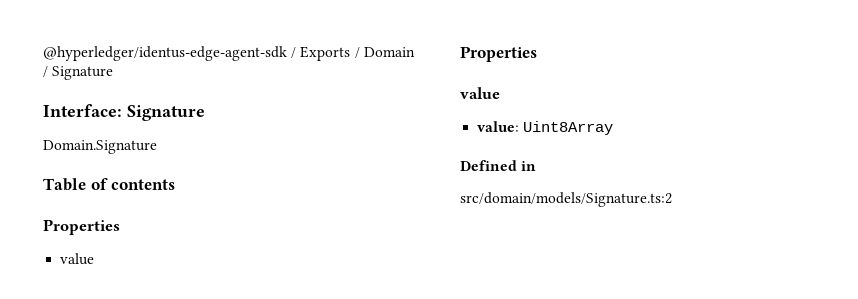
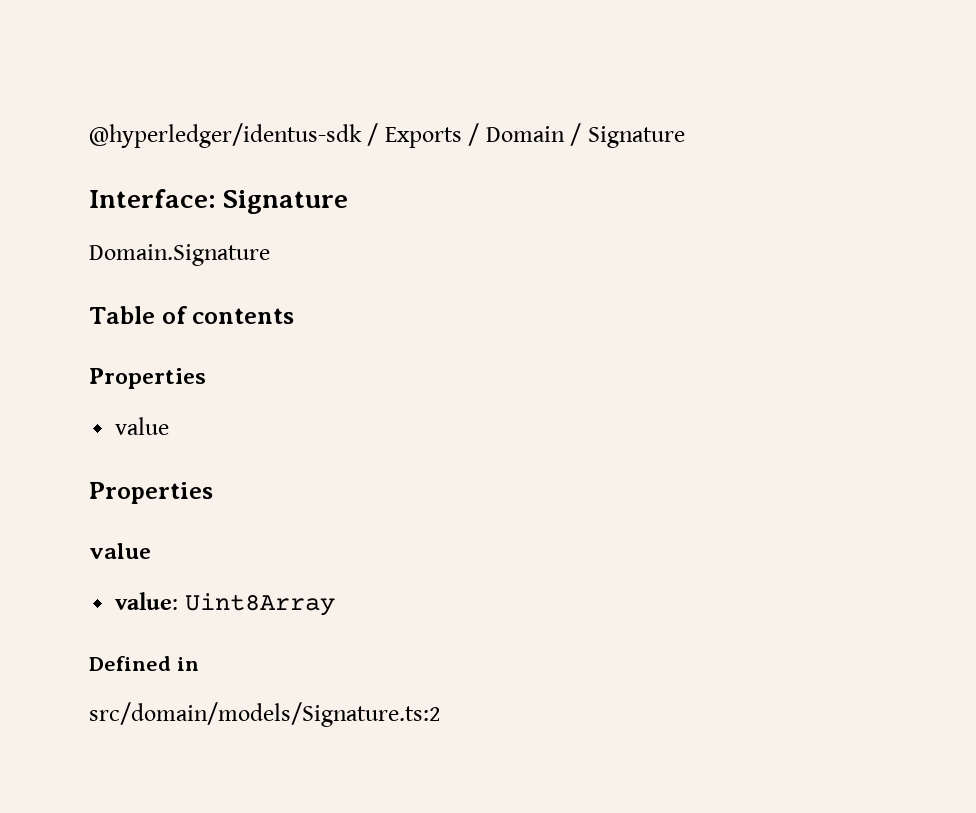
- @hyperledger/identus-edge-agent-sdk / Exports / Domain / Signature
+ @hyperledger/identus-sdk / Exports / Domain / Signature

